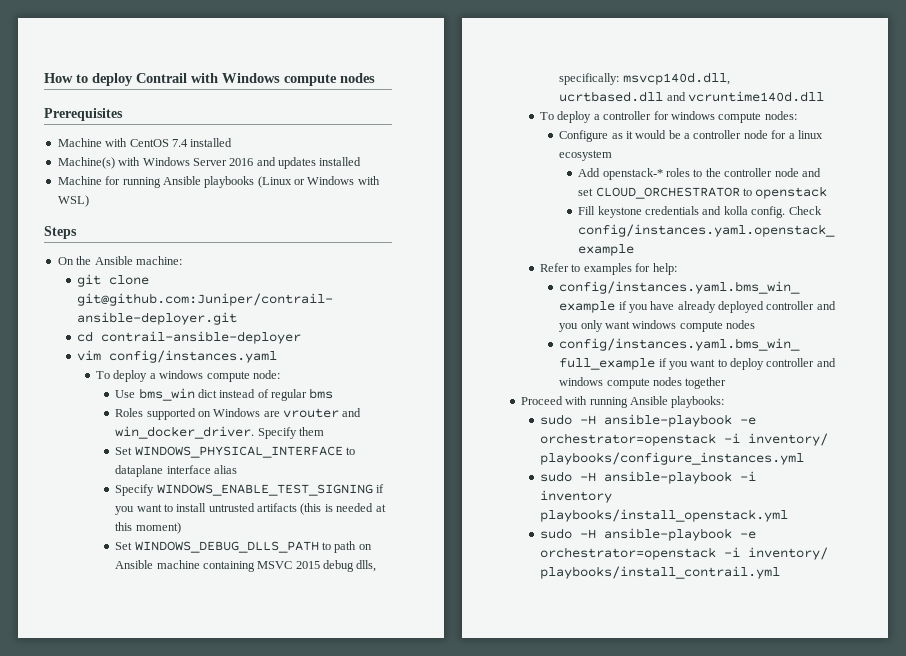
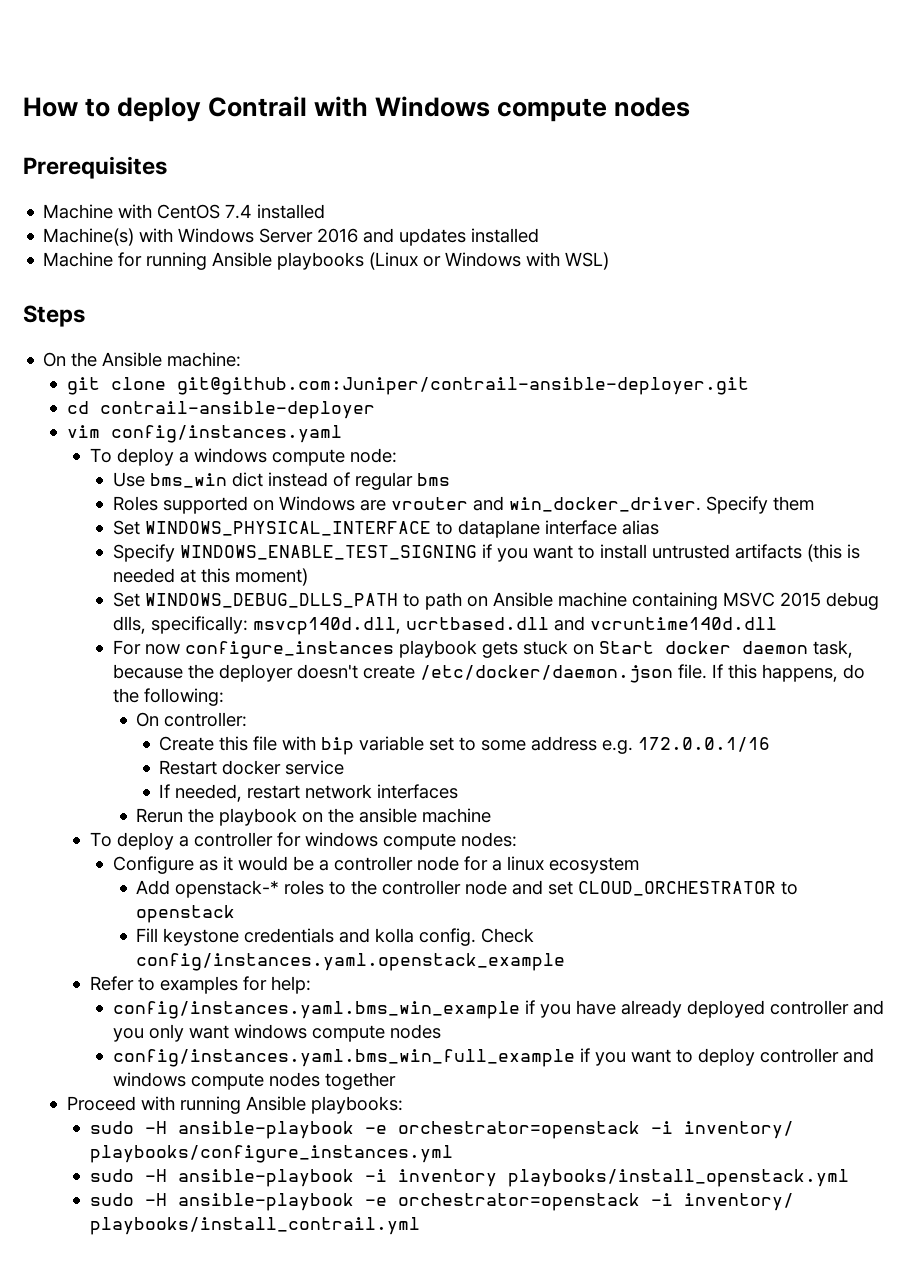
+ For now configure_instances playbook gets stuck on Start docker daemon task, because the deployer doesn't create /etc/docker/daemon.json file. If this happens, do the following:
+ On controller:
+ Create this file with bip variable set to some address e.g. 172.0.0.1/16
+ Restart docker service
+ If needed, restart network interfaces
+ Rerun the playbook on the ansible machine

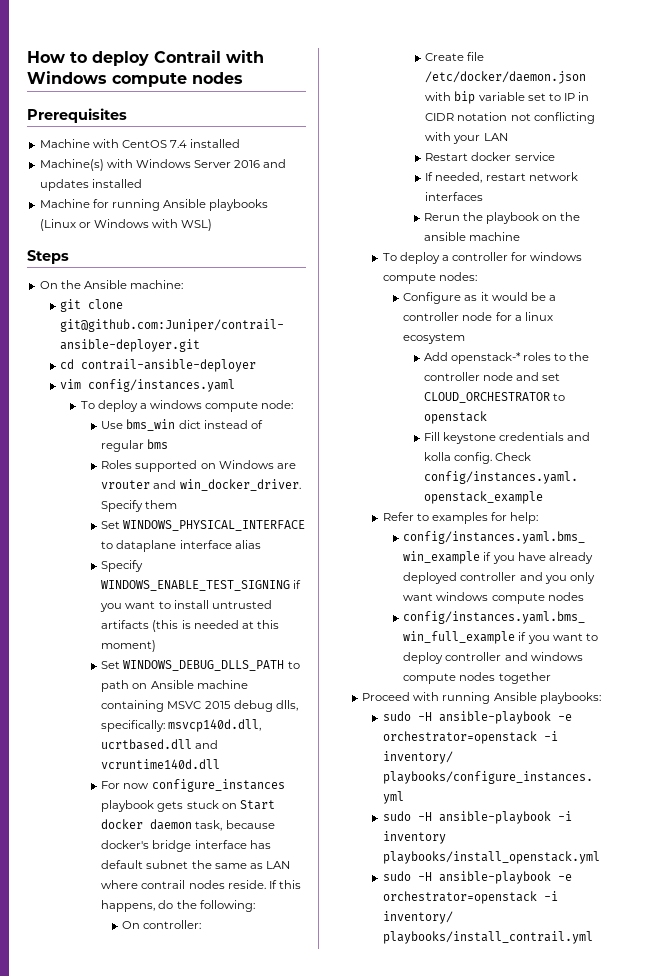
- For now configure_instances playbook gets stuck on Start docker daemon task, because the deployer doesn't create /etc/docker/daemon.json file.
+ For now configure_instances playbook gets stuck on Start docker daemon task, because docker's bridge interface has default subnet the same as LAN where contrail nodes reside.
- Create this file with bip variable set to some address e.g. 172.0.0.1/16
+ Create file /etc/docker/daemon.json with bip variable set to IP in CIDR notation not conflicting with your LAN

